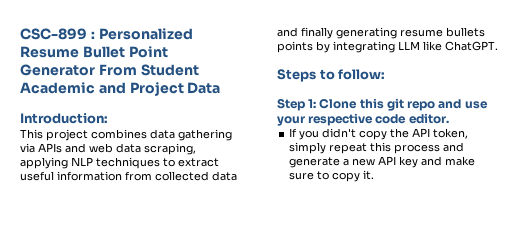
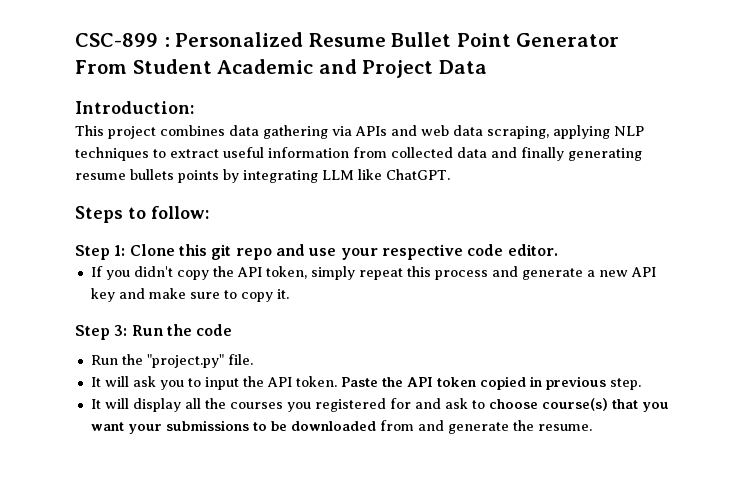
+ Step 3: Run the code
+ Run the "project.py" file.
+ It will ask you to input the API token. Paste the API token copied in previous step.
+ It will display all the courses you registered for and ask to choose course(s) that you want your submissions to be downloaded from and generate the resume.

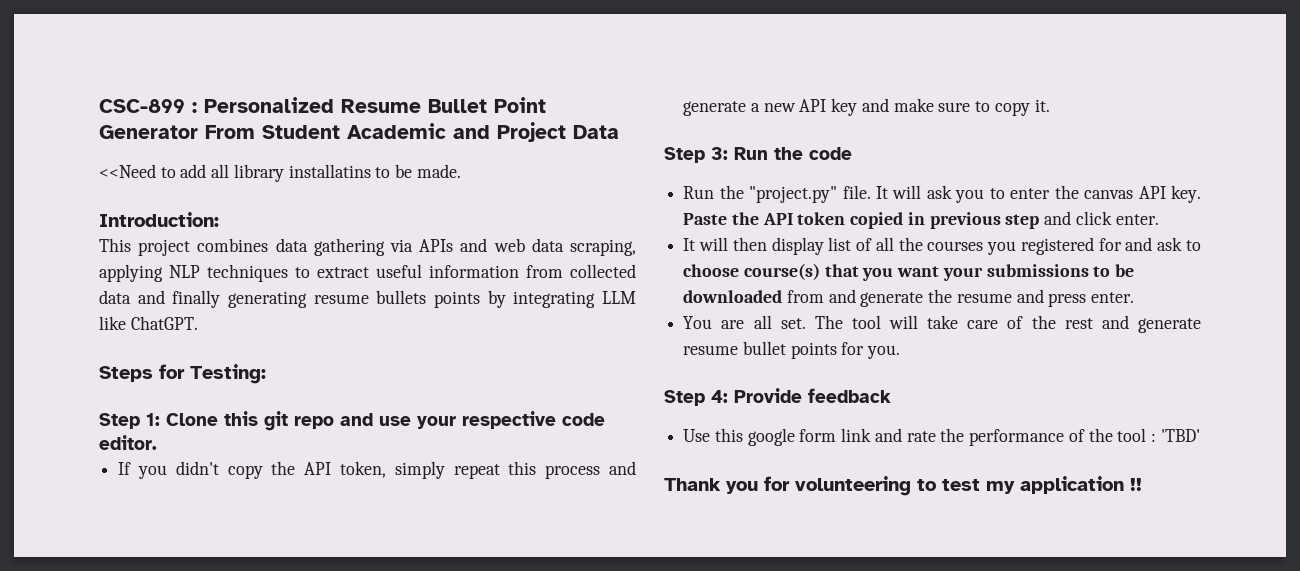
+ <<Need to add all library installatins to be made.
- Steps to follow:
+ Steps for Testing:
- Run the "project.py" file.
- It will ask you to input the API token.
+ Run the "project.py" file. It will ask you to enter the canvas API key.
- Paste the API token copied in previous step.
- It will display all the courses you registered for and ask to choose course(s) that you want your submissions to be downloaded from and generate the resume.
+ Paste the API token copied in previous step and click enter.
+ It will then display list of all the courses you registered for and ask to choose course(s) that you want your submissions to be downloaded from and generate the resume and press enter.
+ You are all set. The tool will take care of the rest and generate resume bullet points for you.
+ Step 4: Provide feedback
+ Use this google form link and rate the performance of the tool : 'TBD'
+ Thank you for volunteering to test my application !!

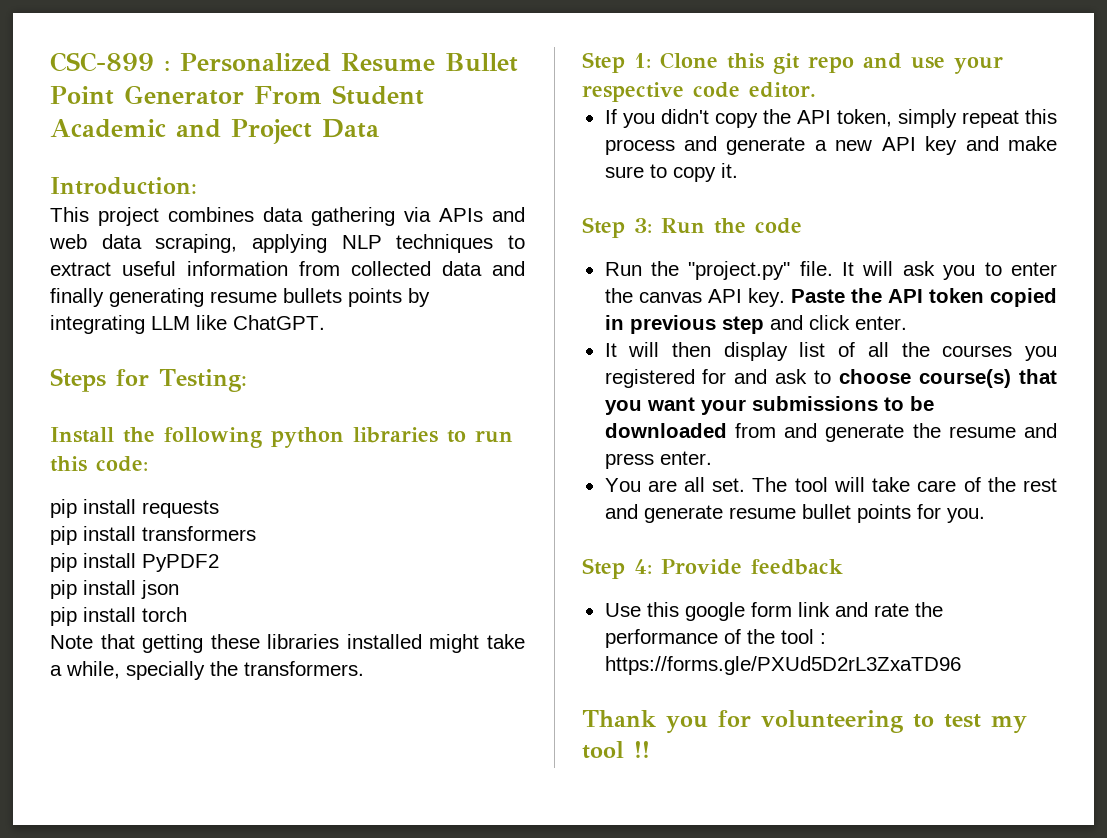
- <<Need to add all library installatins to be made.
+ Install the following python libraries to run this code:
+ pip install requests
+ pip install transformers
+ pip install PyPDF2
+ pip install json
+ pip install torch
+ Note that getting these libraries installed might take a while, specially the transformers.
- Use this google form link and rate the performance of the tool : 'TBD'
+ Use this google form link and rate the performance of the tool : https://forms.gle/PXUd5D2rL3ZxaTD96
- Thank you for volunteering to test my application !!
+ Thank you for volunteering to test my tool !!

